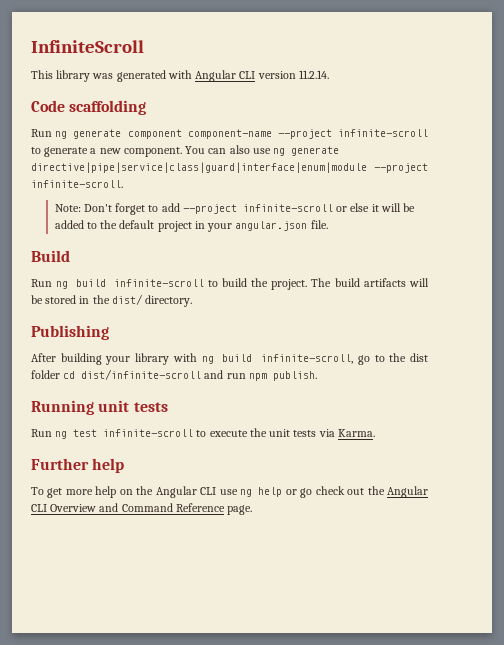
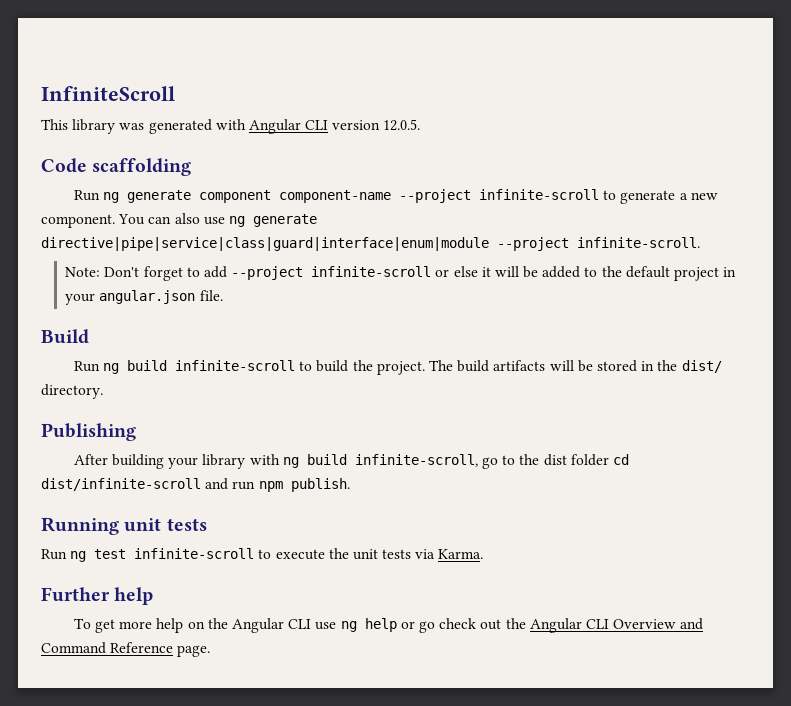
- This library was generated with Angular CLI version 11.2.14.
+ This library was generated with Angular CLI version 12.0.5.

